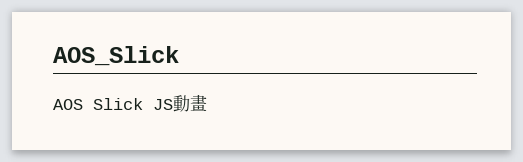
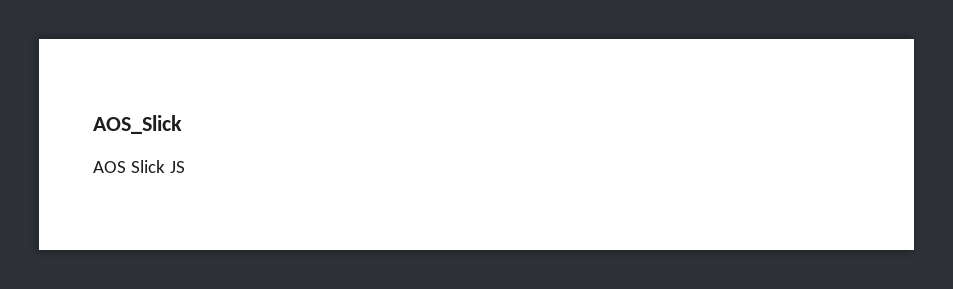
- AOS Slick JS動畫
+ AOS Slick JS

